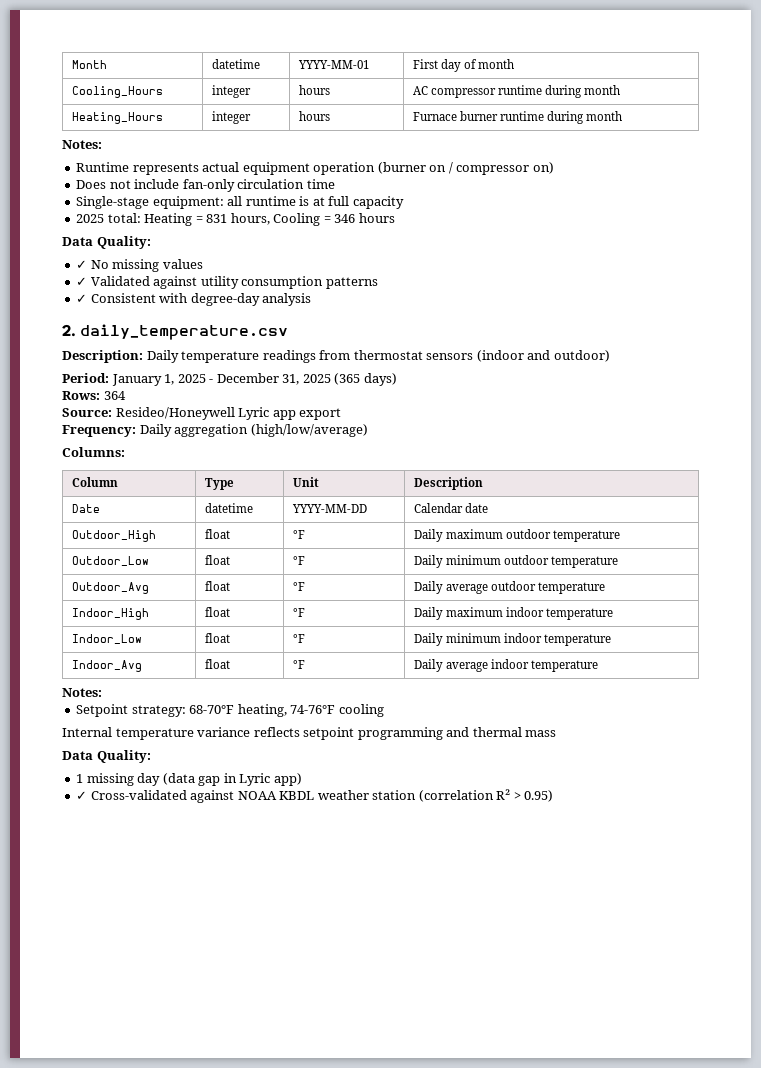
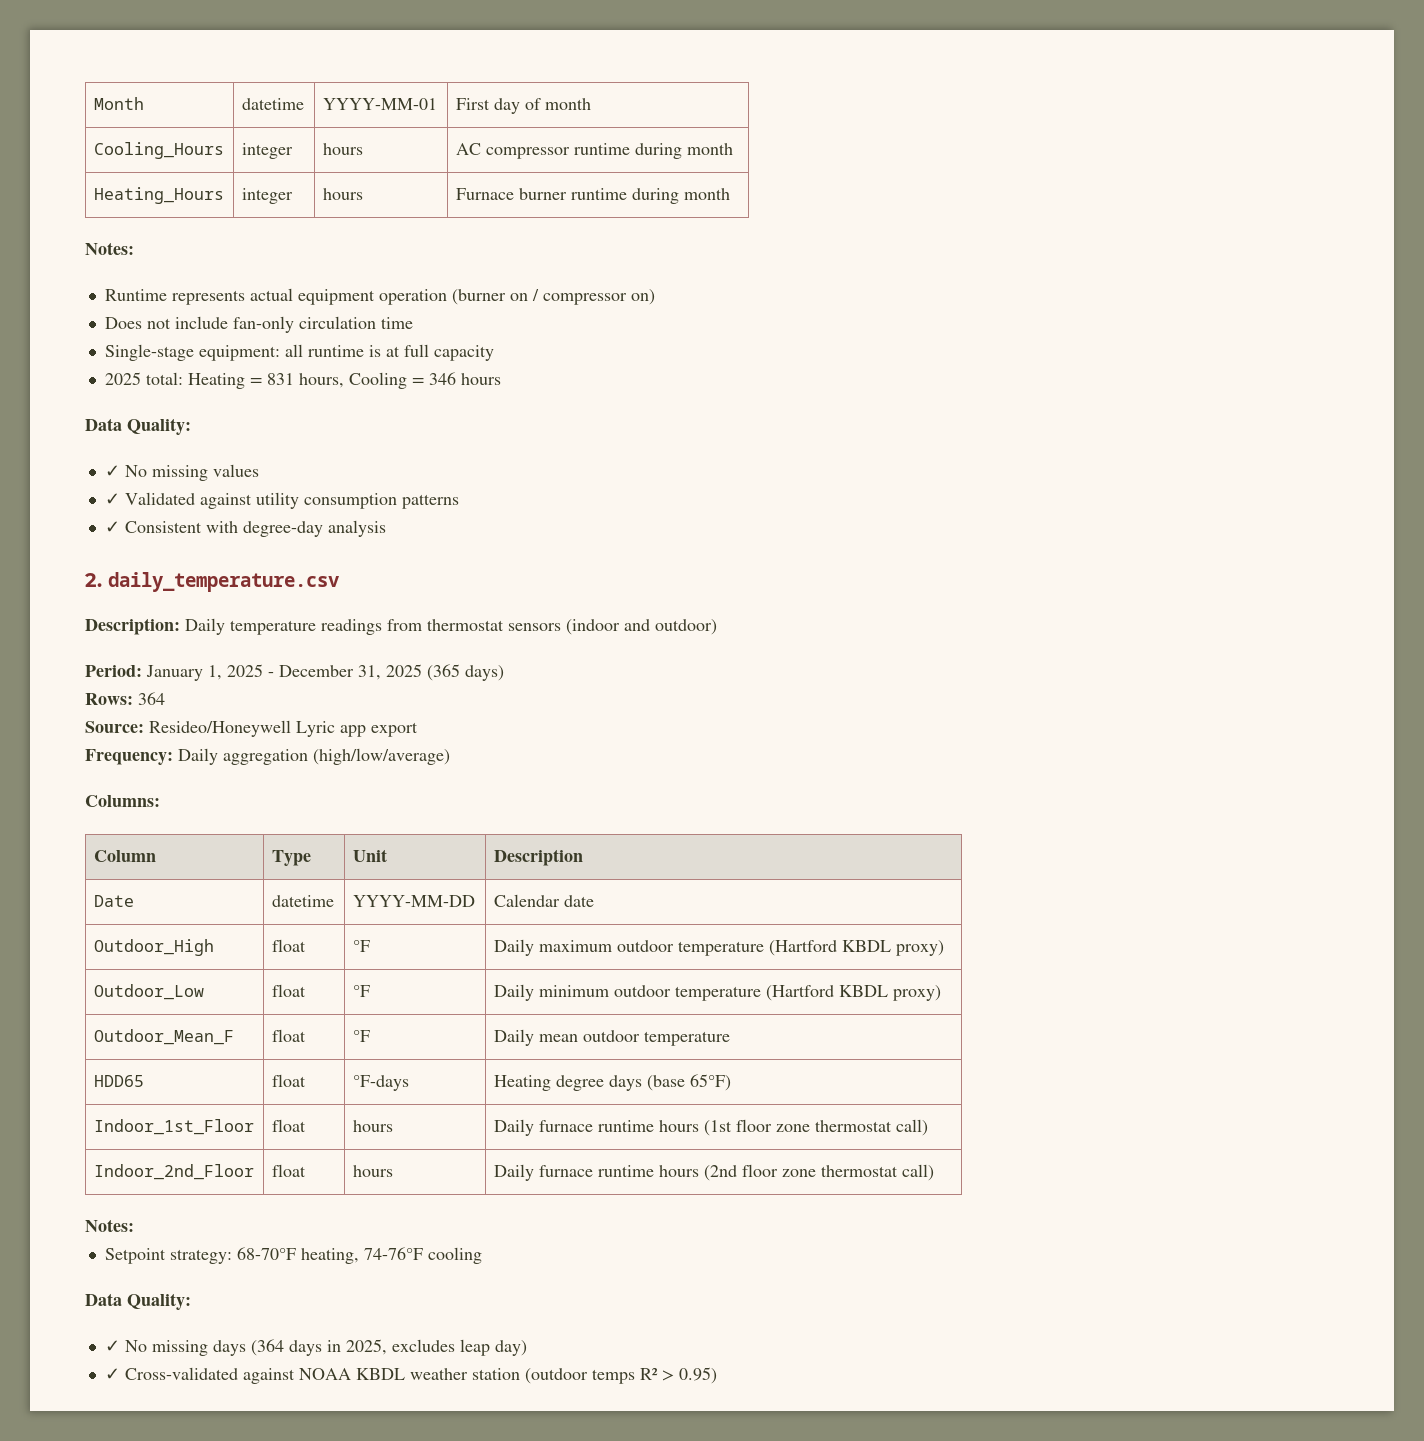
- Outdoor_High | float | °F | Daily maximum outdoor temperature
+ Outdoor_High | float | °F | Daily maximum outdoor temperature (Hartford KBDL proxy)
- Outdoor_Low | float | °F | Daily minimum outdoor temperature
- Outdoor_Avg | float | °F | Daily average outdoor temperature
- Indoor_High | float | °F | Daily maximum indoor temperature
- Indoor_Low | float | °F | Daily minimum indoor temperature
- Indoor_Avg | float | °F | Daily average indoor temperature
+ Outdoor_Low | float | °F | Daily minimum outdoor temperature (Hartford KBDL proxy)
+ Outdoor_Mean_F | float | °F | Daily mean outdoor temperature
+ HDD65 | float | °F-days | Heating degree days (base 65°F)
+ Indoor_1st_Floor | float | hours | Daily furnace runtime hours (1st floor zone thermostat call)
+ Indoor_2nd_Floor | float | hours | Daily furnace runtime hours (2nd floor zone thermostat call)
  Setpoint strategy: 68-70°F heating, 74-76°F cooling
- Internal temperature variance reflects setpoint programming and thermal mass
  Data Quality:
- 1 missing day (data gap in Lyric app)
+ ✓ No missing days (364 days in 2025, excludes leap day)
- ✓ Cross-validated against NOAA KBDL weather station (correlation R² > 0.95)
+ ✓ Cross-validated against NOAA KBDL weather station (outdoor temps R² > 0.95)

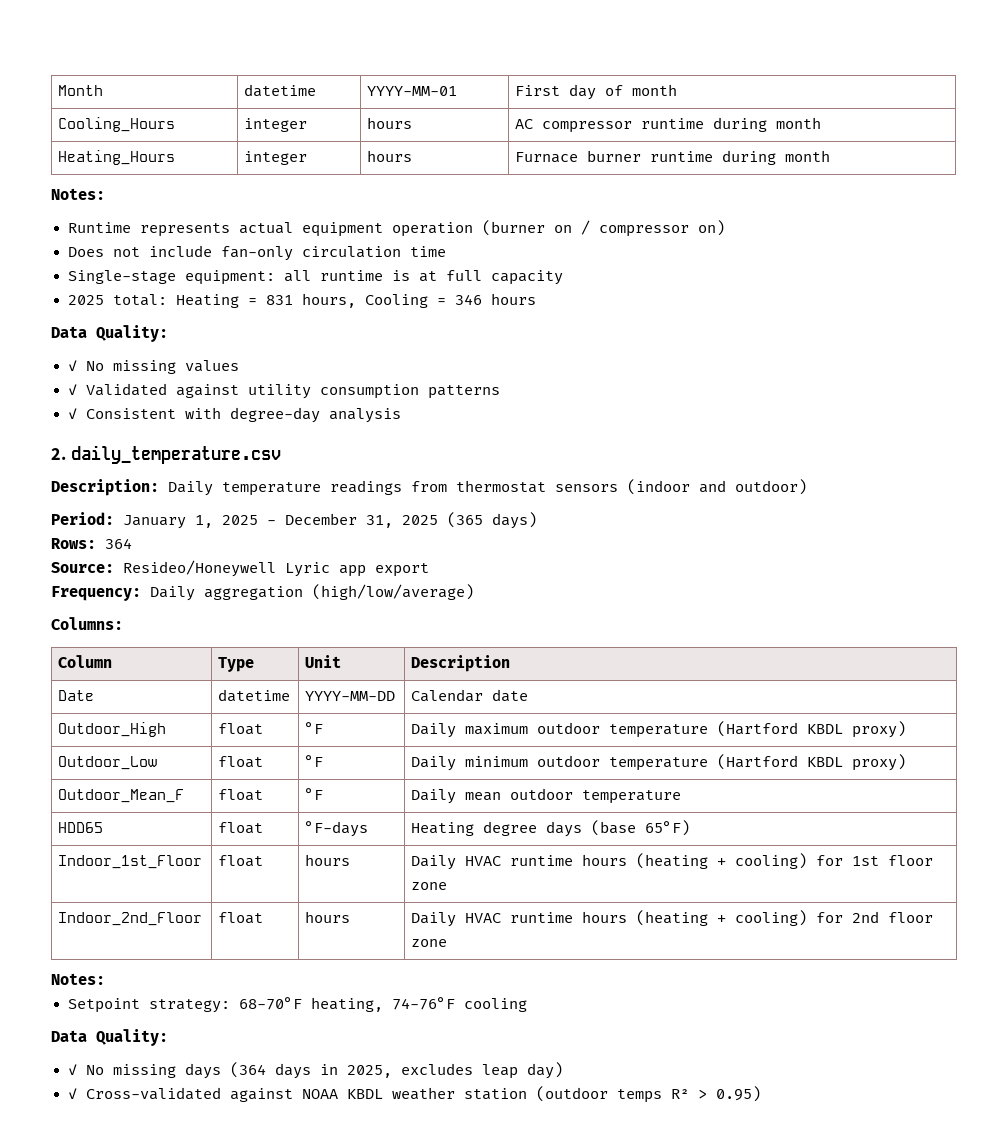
- Indoor_1st_Floor | float | hours | Daily furnace runtime hours (1st floor zone thermostat call)
+ Indoor_1st_Floor | float | hours | Daily HVAC runtime hours (heating + cooling) for 1st floor zone
- Indoor_2nd_Floor | float | hours | Daily furnace runtime hours (2nd floor zone thermostat call)
+ Indoor_2nd_Floor | float | hours | Daily HVAC runtime hours (heating + cooling) for 2nd floor zone

